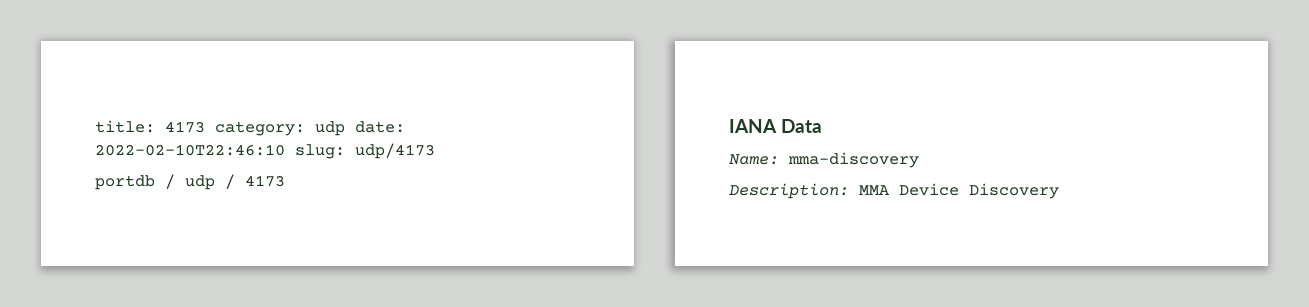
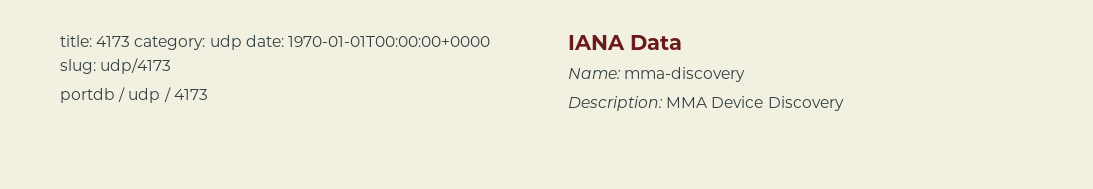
- title: 4173 category: udp date: 2022-02-10T22:46:10 slug: udp/4173
+ title: 4173 category: udp date: 1970-01-01T00:00:00+0000 slug: udp/4173

